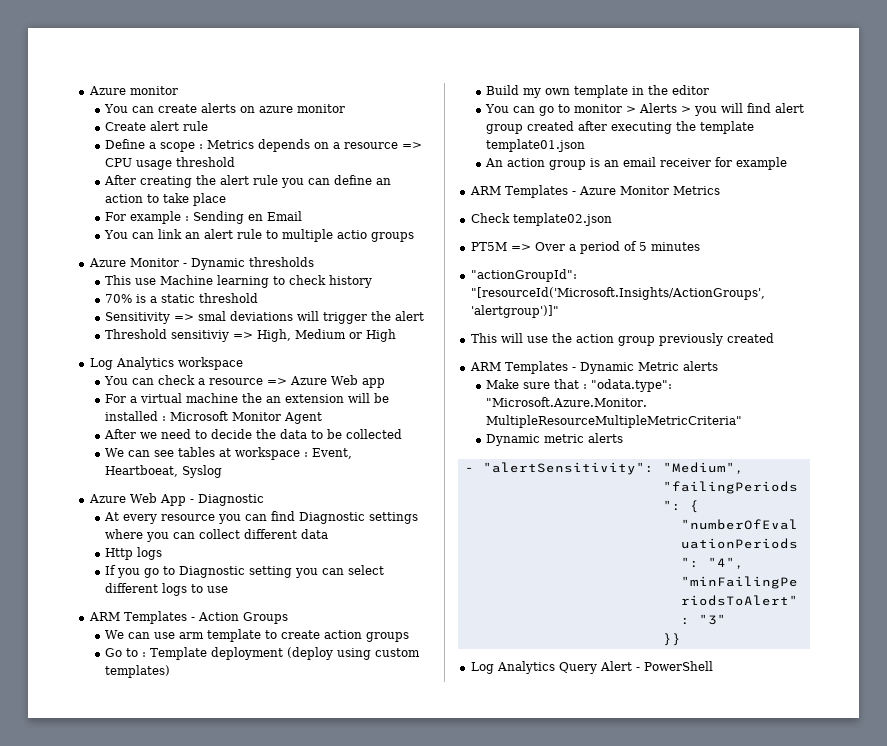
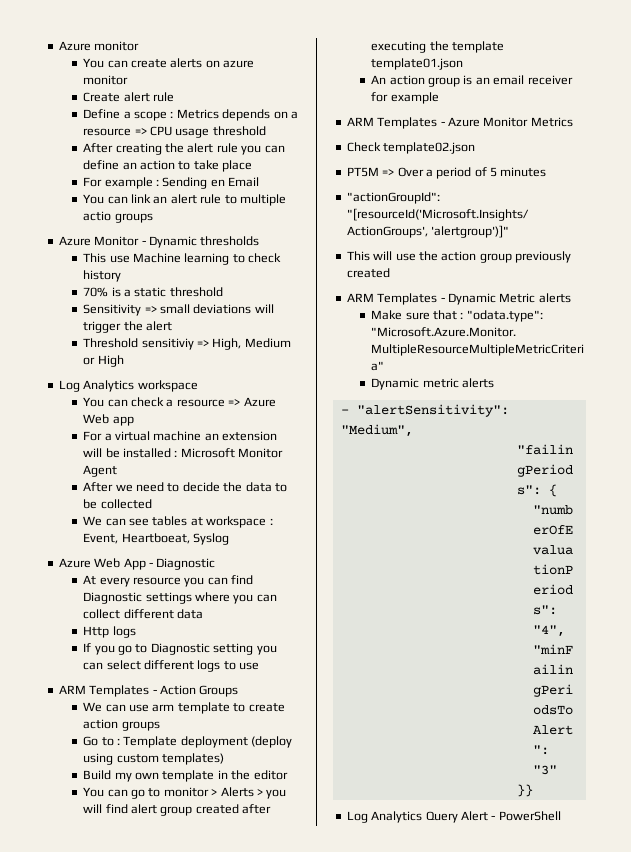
- Sensitivity => smal deviations will trigger the alert
+ Sensitivity => small deviations will trigger the alert
- For a virtual machine the an extension will be installed : Microsoft Monitor Agent
+ For a virtual machine an extension will be installed : Microsoft Monitor Agent

